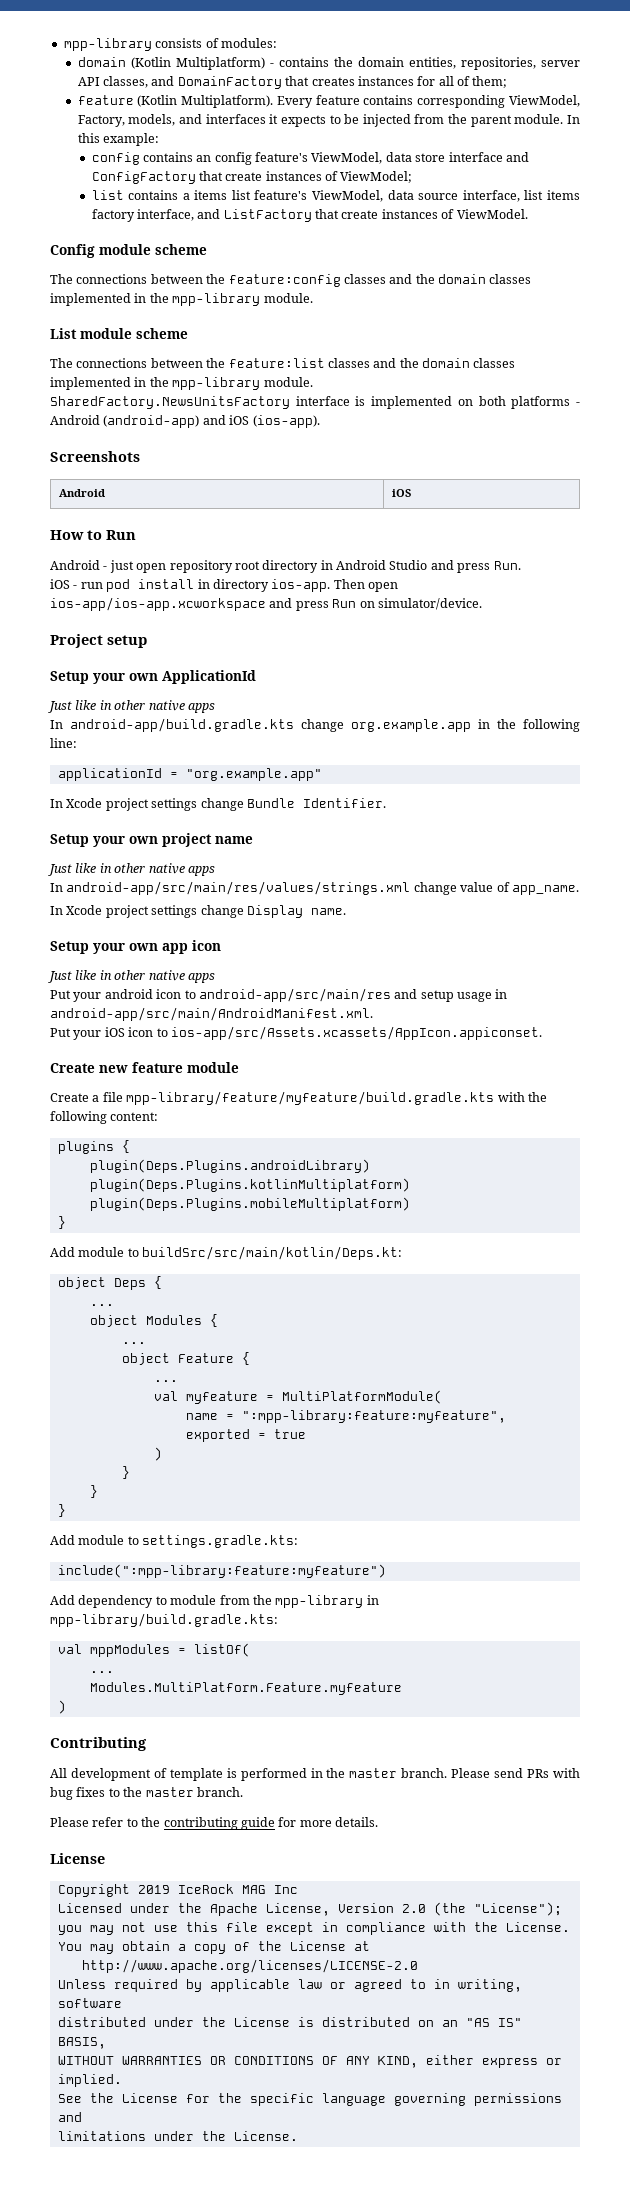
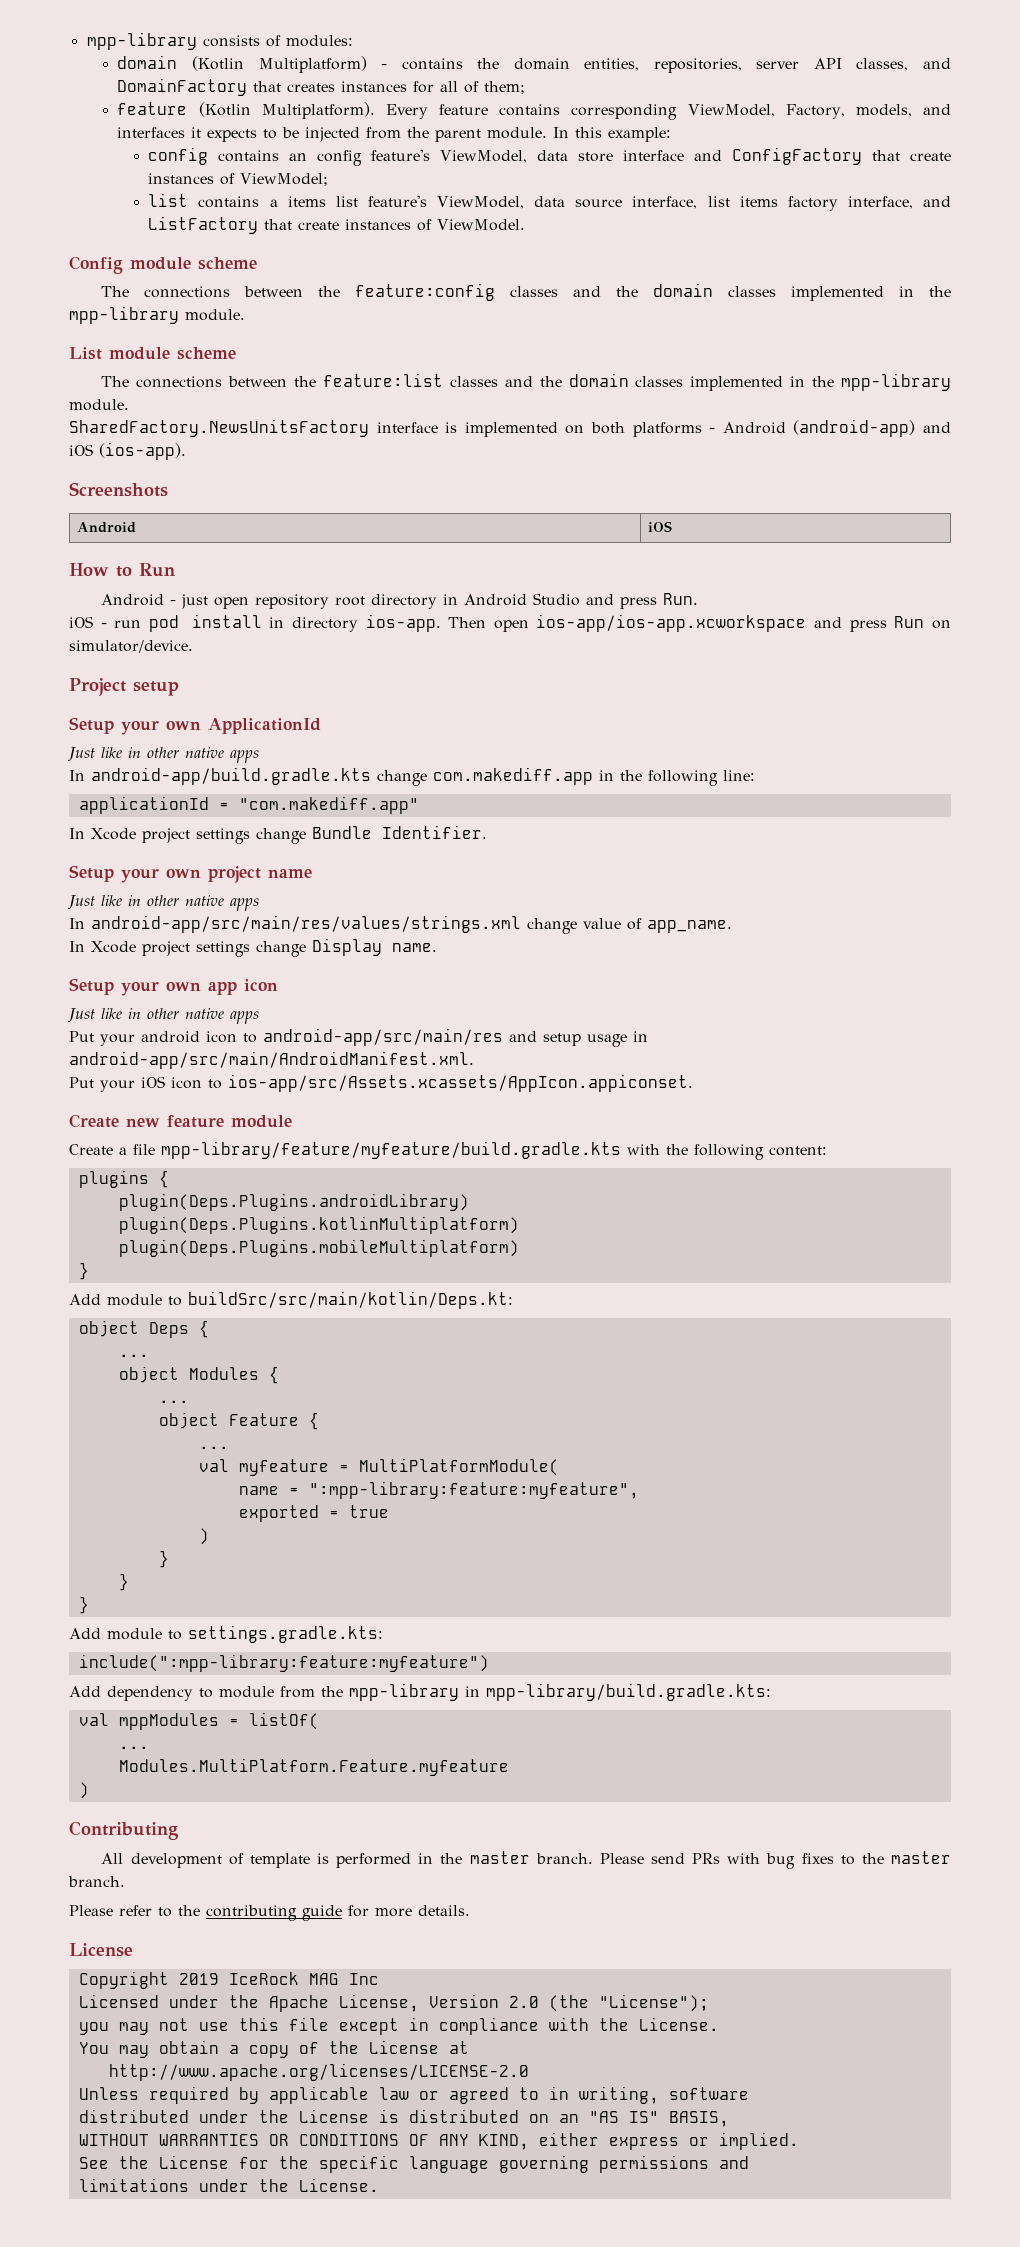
- In android-app/build.gradle.kts change org.example.app in the following line:
+ In android-app/build.gradle.kts change com.makediff.app in the following line:
- applicationId = "org.example.app"
+ applicationId = "com.makediff.app"

